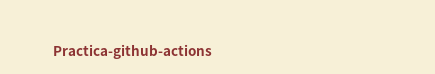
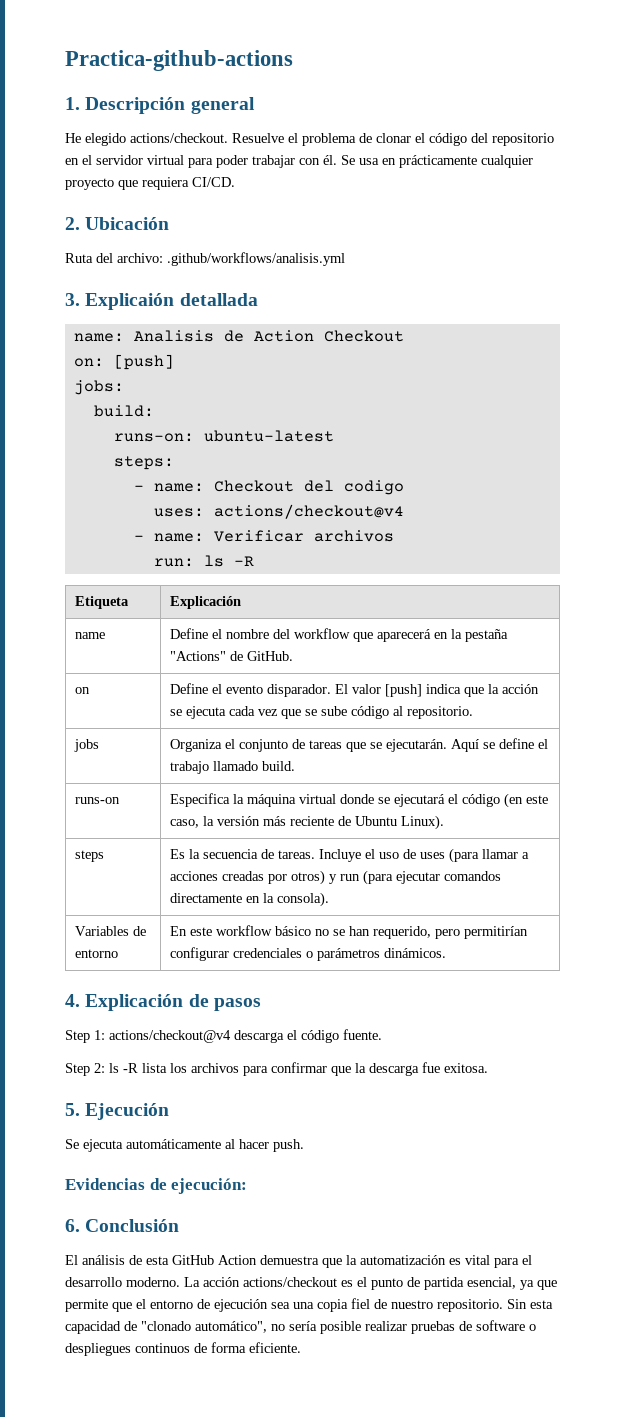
+ 1. Descripción general
+ He elegido actions/checkout. Resuelve el problema de clonar el código del repositorio en el servidor virtual para poder trabajar con él. Se usa en prácticamente cualquier proyecto que requiera CI/CD.
+ 2. Ubicación
+ Ruta del archivo: .github/workflows/analisis.yml
+ 3. Explicaión detallada
+ name: Analisis de Action Checkout
+ on: [push]
+ jobs:
+ build:
+ runs-on: ubuntu-latest
+ steps:
+ - name: Checkout del codigo
+ uses: actions/checkout@v4
+ - name: Verificar archivos
+ run: ls -R
+ Etiqueta | Explicación
+ name | Define el nombre del workflow que aparecerá en la pestaña "Actions" de GitHub.
+ on | Define el evento disparador. El valor [push] indica que la acción se ejecuta cada vez que se sube código al repositorio.
+ jobs | Organiza el conjunto de tareas que se ejecutarán. Aquí se define el trabajo llamado build.
+ runs-on | Especifica la máquina virtual donde se ejecutará el código (en este caso, la versión más reciente de Ubuntu Linux).
+ steps | Es la secuencia de tareas. Incluye el uso de uses (para llamar a acciones creadas por otros) y run (para ejecutar comandos directamente en la consola).
+ Variables de entorno | En este workflow básico no se han requerido, pero permitirían configurar credenciales o parámetros dinámicos.
+ 4. Explicación de pasos
+ Step 1: actions/checkout@v4 descarga el código fuente.
+ Step 2: ls -R lista los archivos para confirmar que la descarga fue exitosa.
+ 5. Ejecución
+ Se ejecuta automáticamente al hacer push.
+ Evidencias de ejecución:
+ 6. Conclusión
+ El análisis de esta GitHub Action demuestra que la automatización es vital para el desarrollo moderno. La acción actions/checkout es el punto de partida esencial, ya que permite que el entorno de ejecución sea una copia fiel de nuestro repositorio. Sin esta capacidad de "clonado automático", no sería posible realizar pruebas de software o despliegues continuos de forma eficiente.

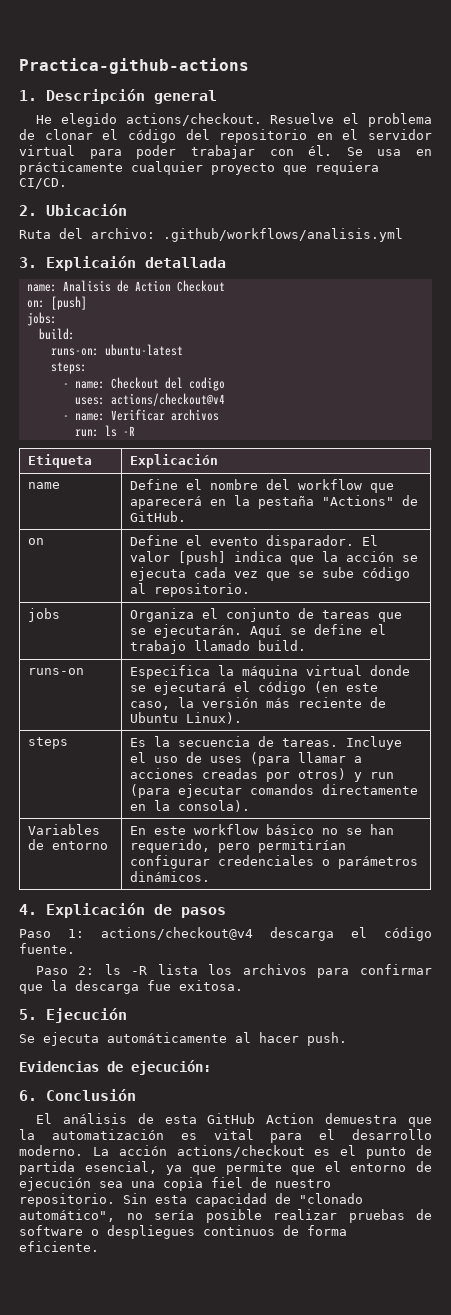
- Step 1: actions/checkout@v4 descarga el código fuente.
+ Paso 1: actions/checkout@v4 descarga el código fuente.
- Step 2: ls -R lista los archivos para confirmar que la descarga fue exitosa.
+ Paso 2: ls -R lista los archivos para confirmar que la descarga fue exitosa.

